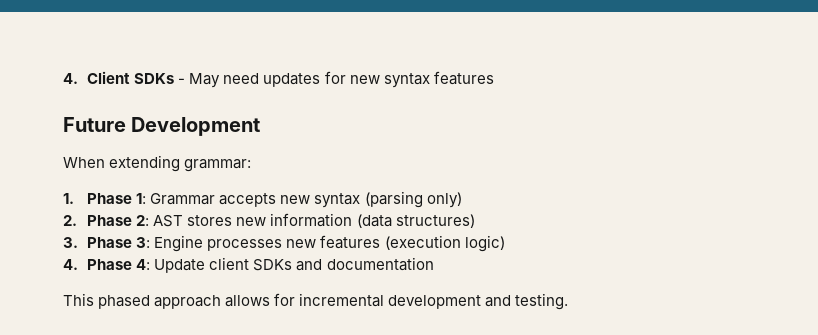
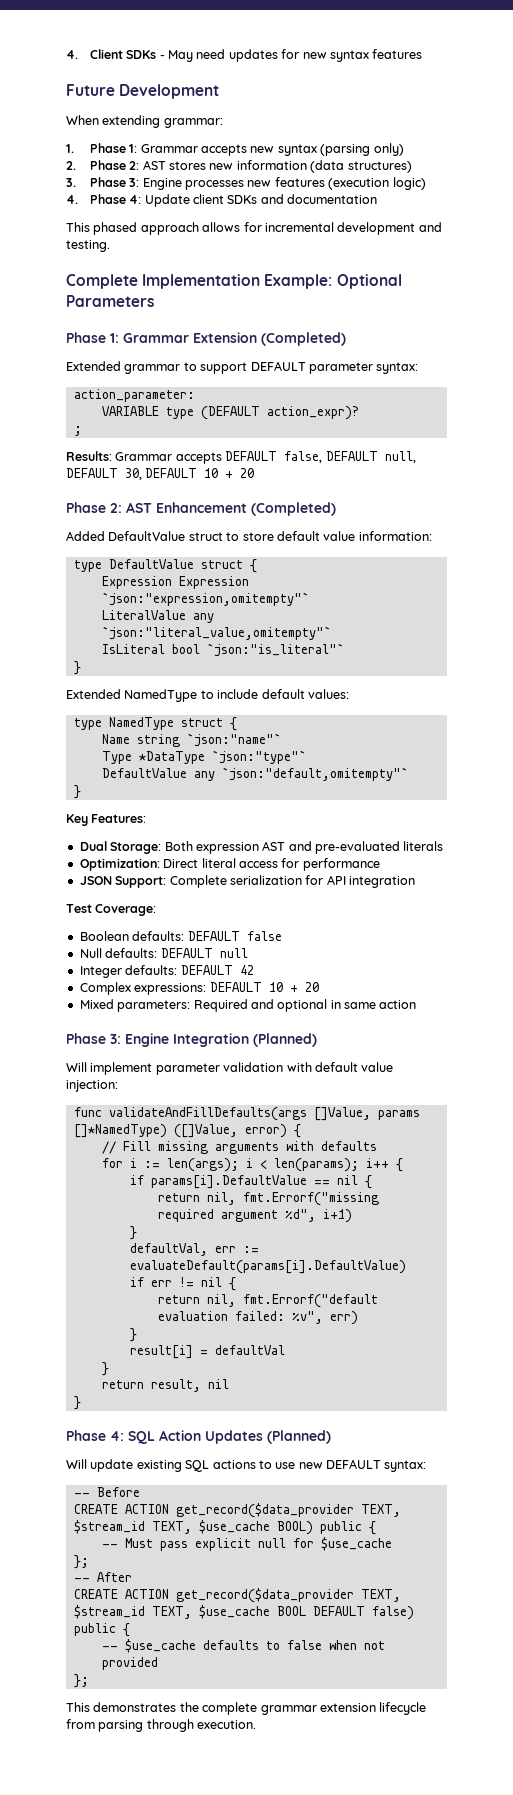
+ Complete Implementation Example: Optional Parameters
+ Phase 1: Grammar Extension (Completed)
+ Extended grammar to support DEFAULT parameter syntax:
+ action_parameter:
+ VARIABLE type (DEFAULT action_expr)?
+ ;
+ Results: Grammar accepts DEFAULT false, DEFAULT null, DEFAULT 30, DEFAULT 10 + 20
+ Phase 2: AST Enhancement (Completed)
+ Added DefaultValue struct to store default value information:
+ type DefaultValue struct {
+ Expression Expression `json:"expression,omitempty"`
+ LiteralValue any `json:"literal_value,omitempty"`
+ IsLiteral bool `json:"is_literal"`
+ }
+ Extended NamedType to include default values:
+ type NamedType struct {
+ Name string `json:"name"`
+ Type *DataType `json:"type"`
+ DefaultValue any `json:"default,omitempty"`
+ }
+ Key Features:
+ Dual Storage: Both expression AST and pre-evaluated literals
+ Optimization: Direct literal access for performance
+ JSON Support: Complete serialization for API integration
+ Test Coverage:
+ Boolean defaults: DEFAULT false
+ Null defaults: DEFAULT null
+ Integer defaults: DEFAULT 42
+ Complex expressions: DEFAULT 10 + 20
+ Mixed parameters: Required and optional in same action
+ Phase 3: Engine Integration (Planned)
+ Will implement parameter validation with default value injection:
+ func validateAndFillDefaults(args []Value, params []*NamedType) ([]Value, error) {
+ // Fill missing arguments with defaults
+ for i := len(args); i < len(params); i++ {
+ if params[i].DefaultValue == nil {
+ return nil, fmt.Errorf("missing required argument %d", i+1)
+ }
+ defaultVal, err := evaluateDefault(params[i].DefaultValue)
+ if err != nil {
+ return nil, fmt.Errorf("default evaluation failed: %v", err)
+ }
+ result[i] = defaultVal
+ }
+ return result, nil
+ }
+ Phase 4: SQL Action Updates (Planned)
+ Will update existing SQL actions to use new DEFAULT syntax:
+ -- Before
+ CREATE ACTION get_record($data_provider TEXT, $stream_id TEXT, $use_cache BOOL) public {
+ -- Must pass explicit null for $use_cache
+ };
+ -- After
+ CREATE ACTION get_record($data_provider TEXT, $stream_id TEXT, $use_cache BOOL DEFAULT false) public {
+ -- $use_cache defaults to false when not provided
+ };
+ This demonstrates the complete grammar extension lifecycle from parsing through execution.

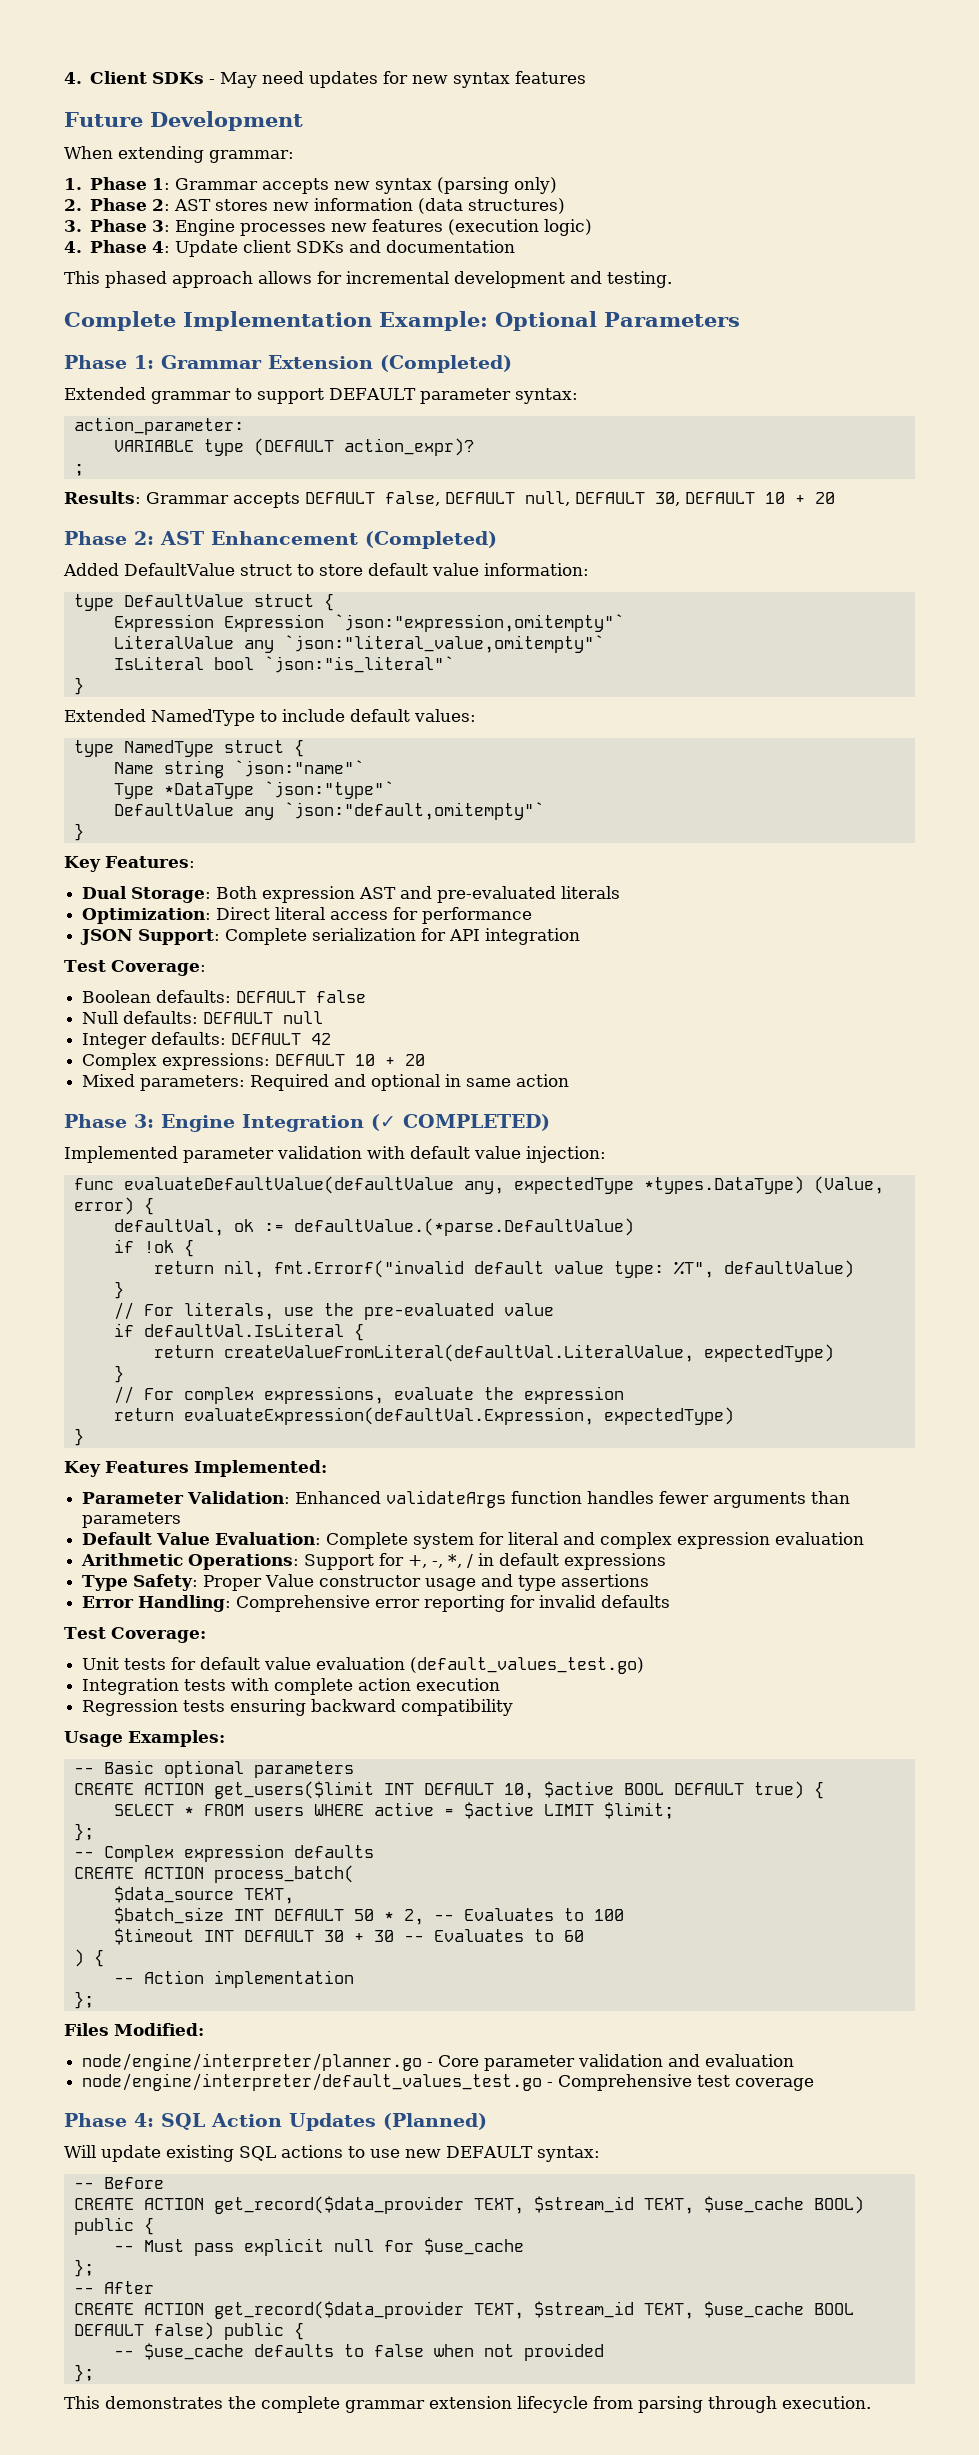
- Phase 3: Engine Integration (Planned)
- Will implement parameter validation with default value injection:
+ Phase 3: Engine Integration (✓ COMPLETED)
+ Implemented parameter validation with default value injection:
- func validateAndFillDefaults(args []Value, params []*NamedType) ([]Value, error) {
- // Fill missing arguments with defaults
- for i := len(args); i < len(params); i++ {
- if params[i].DefaultValue == nil {
- return nil, fmt.Errorf("missing required argument %d", i+1)
+ func evaluateDefaultValue(defaultValue any, expectedType *types.DataType) (Value, error) {
+ defaultVal, ok := defaultValue.(*parse.DefaultValue)
+ if !ok {
+ return nil, fmt.Errorf("invalid default value type: %T", defaultValue)
  }
- defaultVal, err := evaluateDefault(params[i].DefaultValue)
- if err != nil {
- return nil, fmt.Errorf("default evaluation failed: %v", err)
+ // For literals, use the pre-evaluated value
+ if defaultVal.IsLiteral {
+ return createValueFromLiteral(defaultVal.LiteralValue, expectedType)
  }
- result[i] = defaultVal
+ // For complex expressions, evaluate the expression
+ return evaluateExpression(defaultVal.Expression, expectedType)
  }
- return result, nil
- }
+ Key Features Implemented:
+ Parameter Validation: Enhanced validateArgs function handles fewer arguments than parameters
+ Default Value Evaluation: Complete system for literal and complex expression evaluation
+ Arithmetic Operations: Support for +, -, *, / in default expressions
+ Type Safety: Proper Value constructor usage and type assertions
+ Error Handling: Comprehensive error reporting for invalid defaults
+ Test Coverage:
+ Unit tests for default value evaluation (default_values_test.go)
+ Integration tests with complete action execution
+ Regression tests ensuring backward compatibility
+ Usage Examples:
+ -- Basic optional parameters
+ CREATE ACTION get_users($limit INT DEFAULT 10, $active BOOL DEFAULT true) {
+ SELECT * FROM users WHERE active = $active LIMIT $limit;
+ };
+ -- Complex expression defaults
+ CREATE ACTION process_batch(
+ $data_source TEXT,
+ $batch_size INT DEFAULT 50 * 2, -- Evaluates to 100
+ $timeout INT DEFAULT 30 + 30 -- Evaluates to 60
+ ) {
+ -- Action implementation
+ };
+ Files Modified:
+ node/engine/interpreter/planner.go - Core parameter validation and evaluation
+ node/engine/interpreter/default_values_test.go - Comprehensive test coverage

